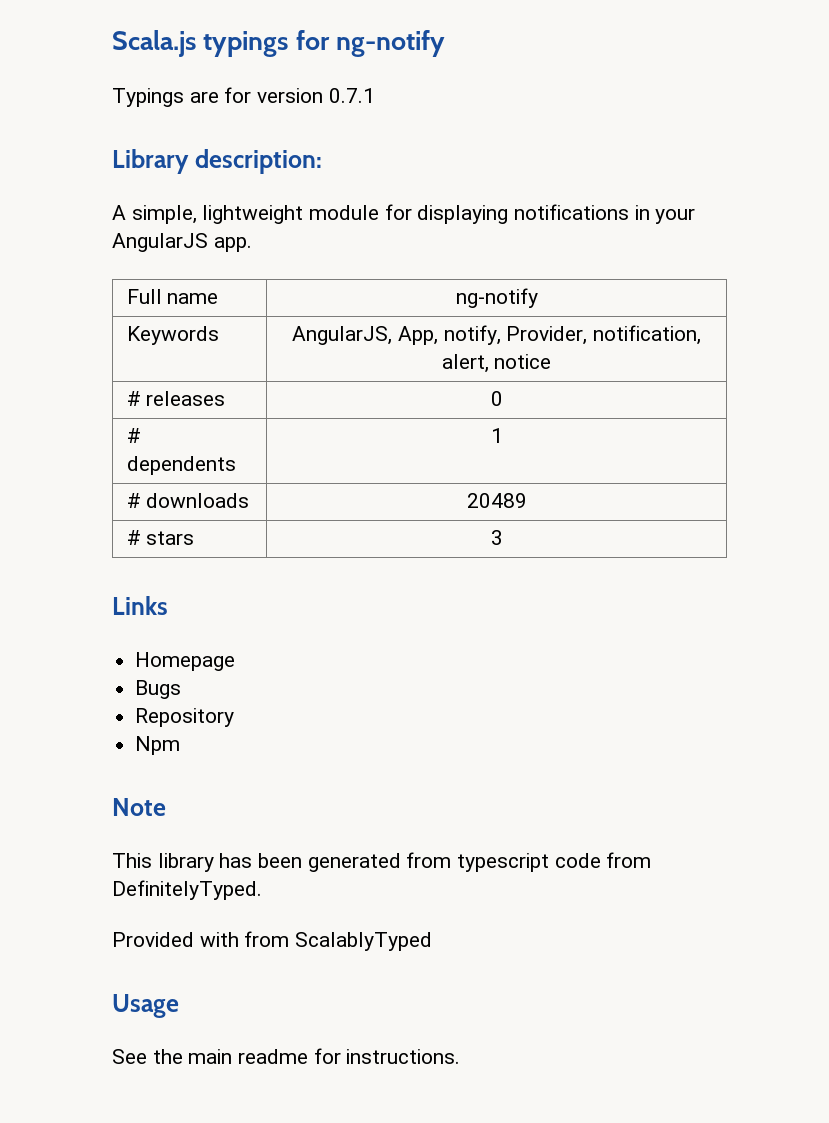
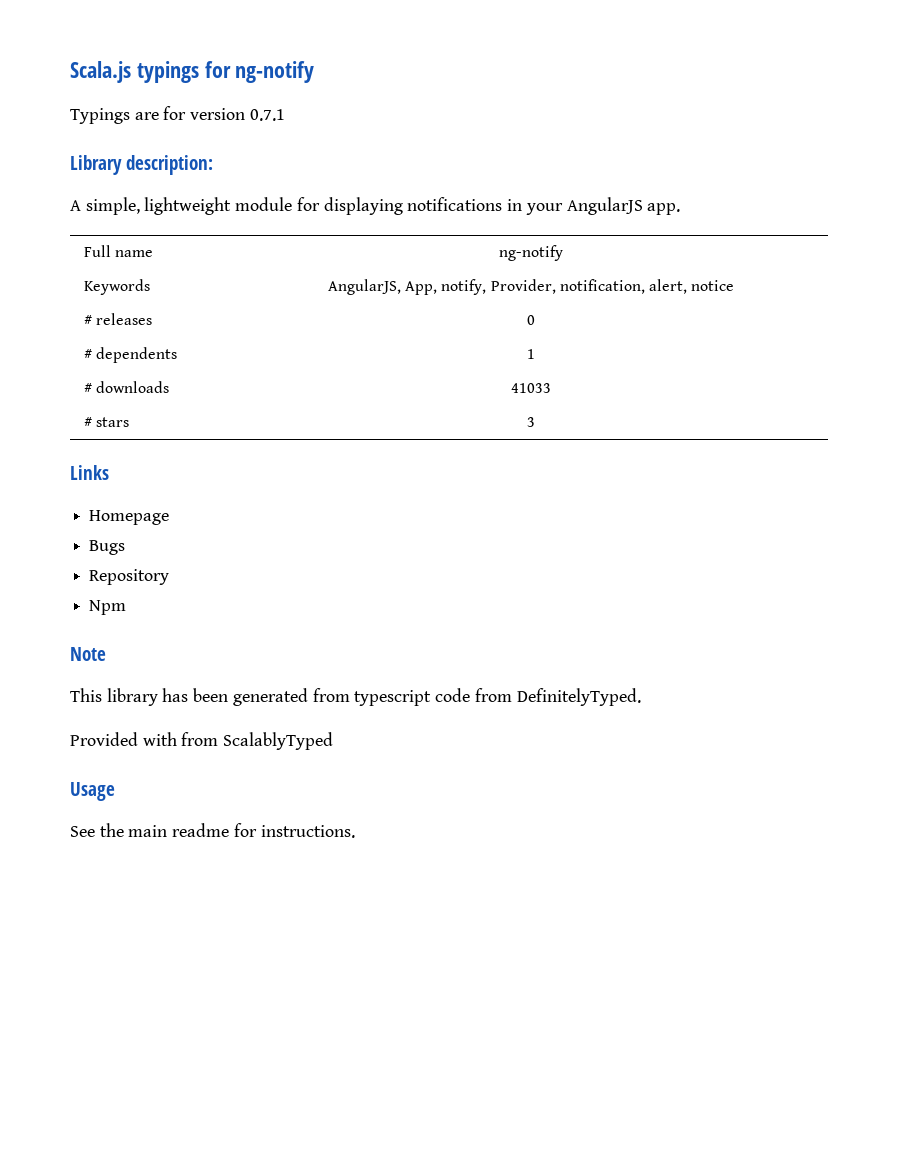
- # downloads | 20489
+ # downloads | 41033

